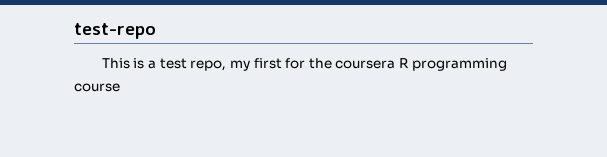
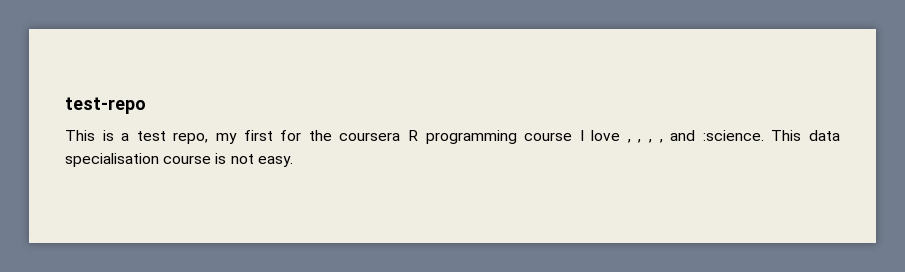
- This is a test repo, my first for the coursera R programming course
+ This is a test repo, my first for the coursera R programming course I love , , , , and :science. This data specialisation course is not easy.

